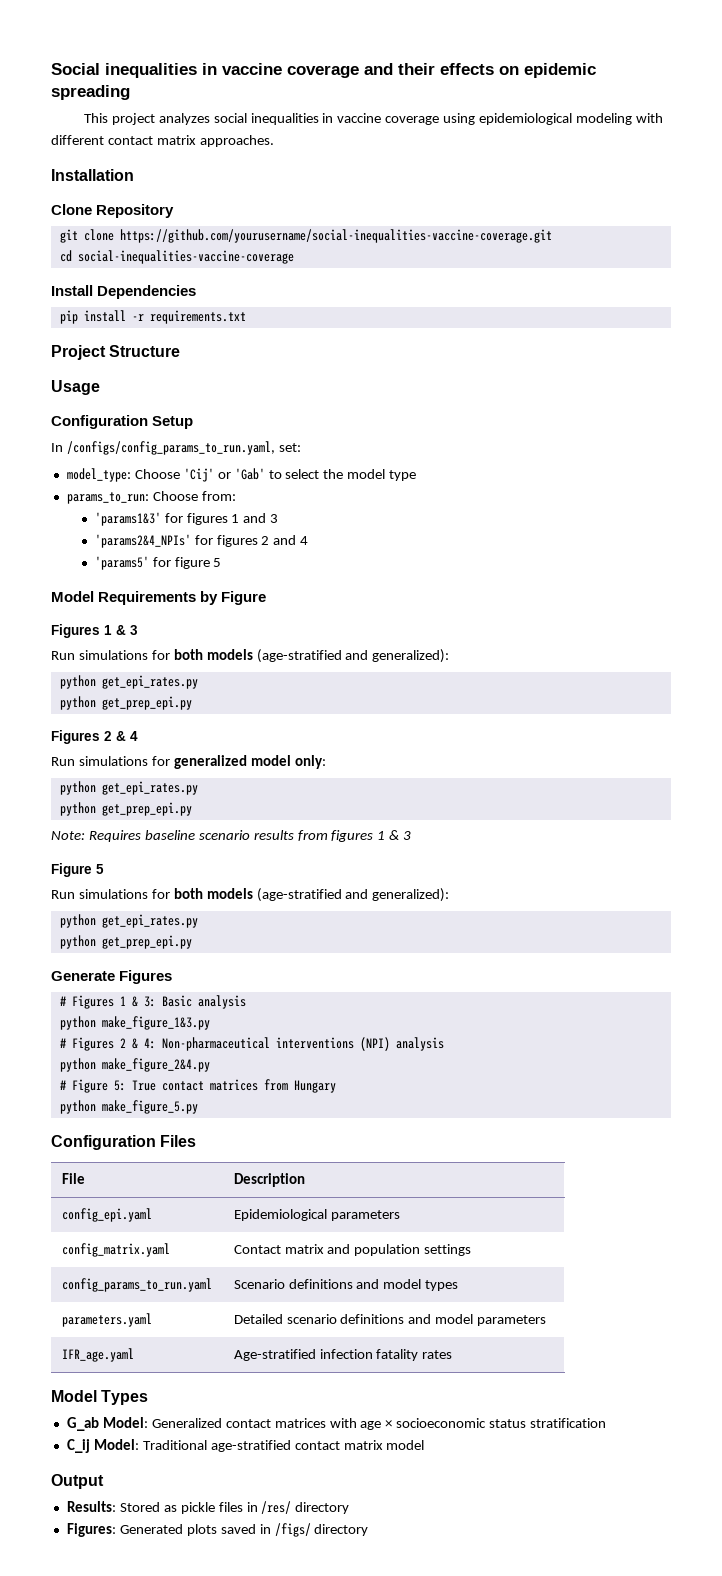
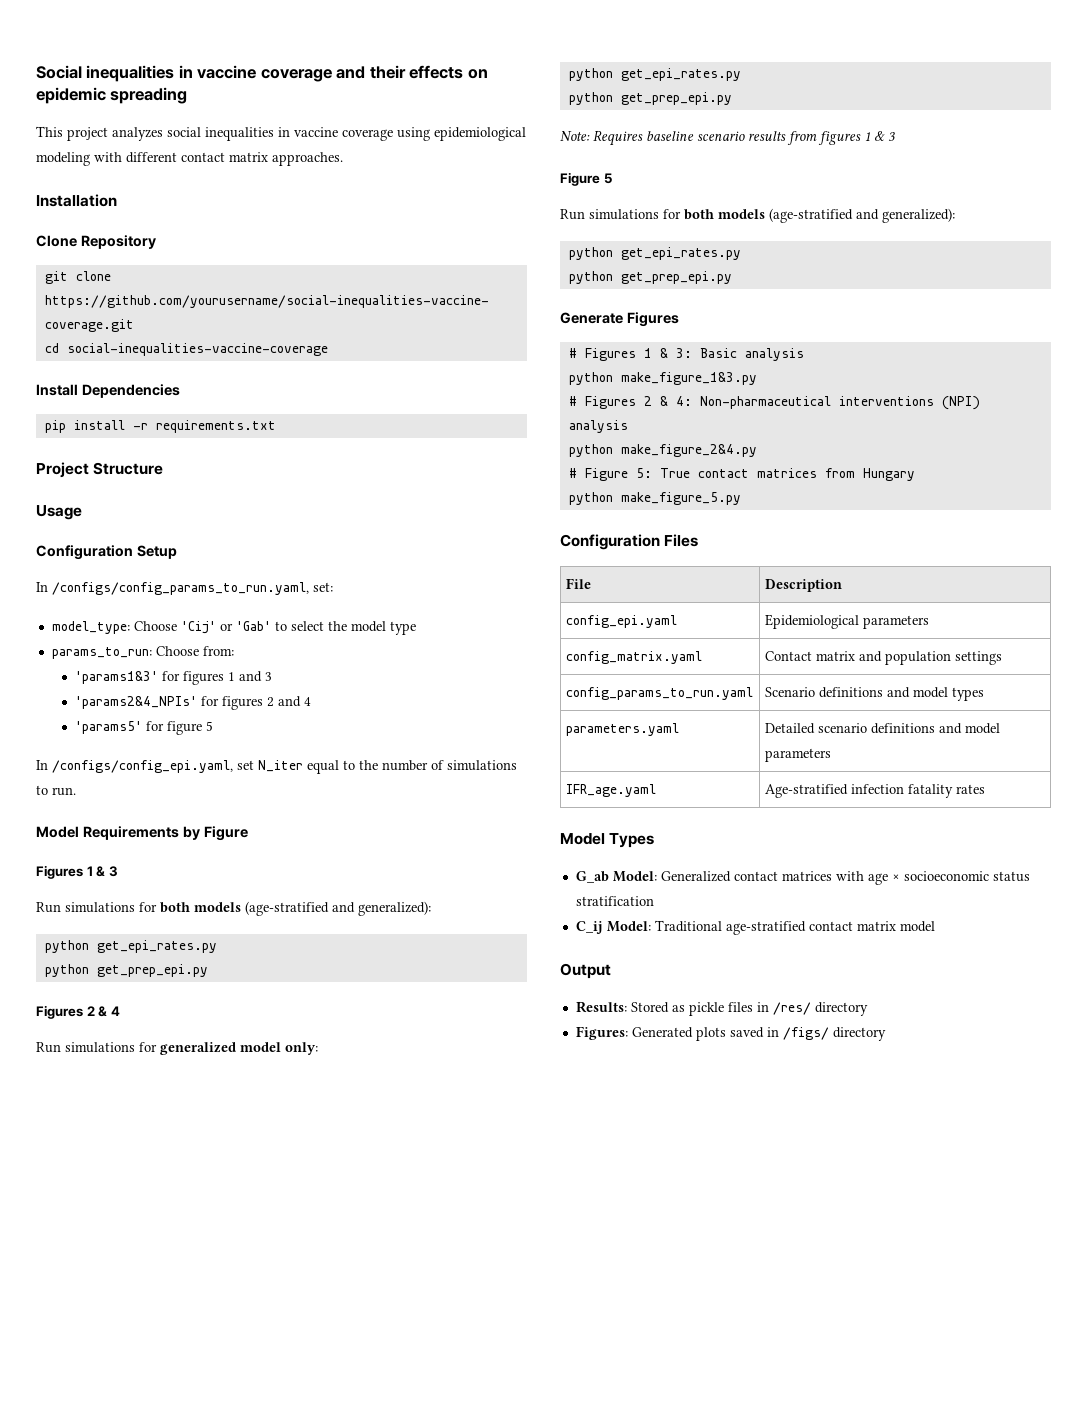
+ In /configs/config_epi.yaml, set N_iter equal to the number of simulations to run.

